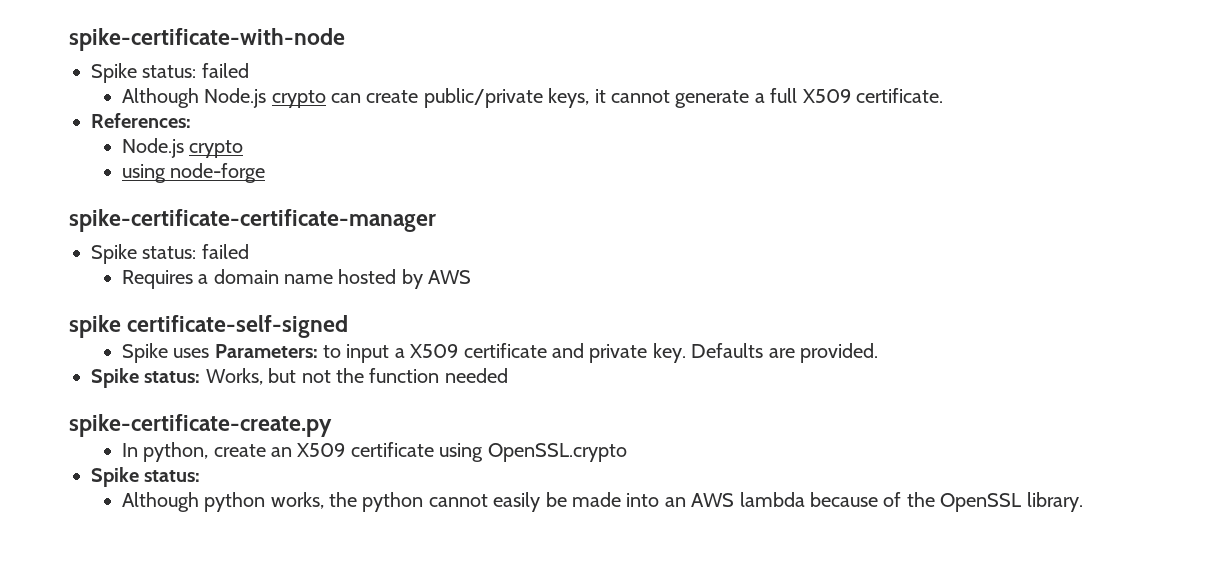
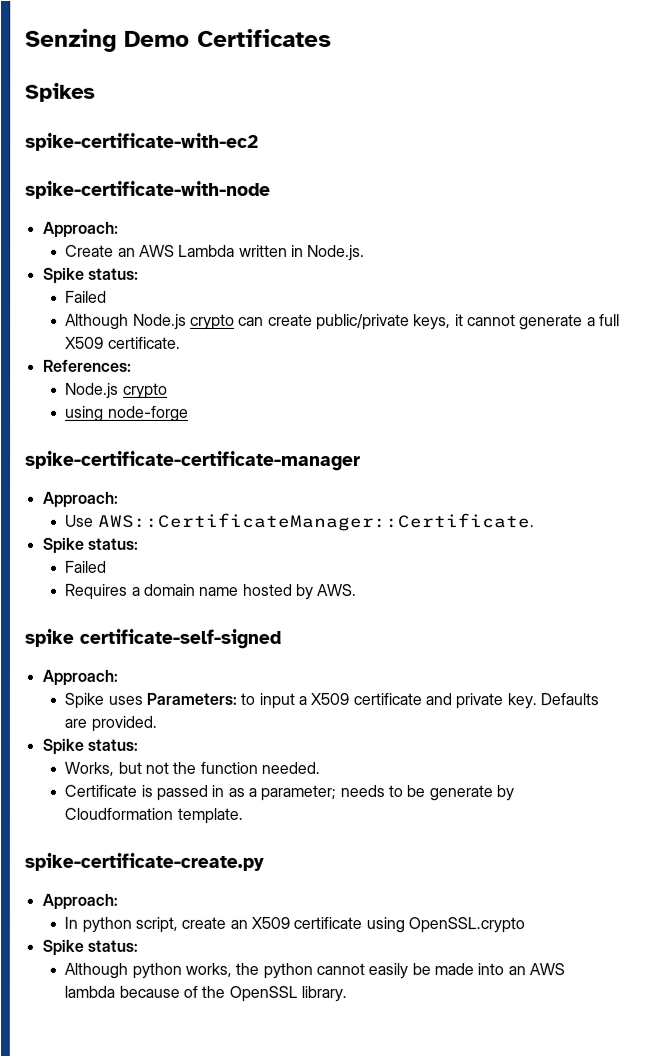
+ Senzing Demo Certificates
+ Spikes
+ spike-certificate-with-ec2
  spike-certificate-with-node
- Spike status: failed
+ Approach:
+ Create an AWS Lambda written in Node.js.
+ Spike status:
+ Failed
  spike-certificate-certificate-manager
- Spike status: failed
+ Approach:
+ Use AWS::CertificateManager::Certificate.
+ Spike status:
+ Failed
- Requires a domain name hosted by AWS
+ Requires a domain name hosted by AWS.
  spike certificate-self-signed
+ Approach:
  Defaults are provided.
- Spike status: Works, but not the function needed
+ Spike status:
+ Works, but not the function needed.
+ Certificate is passed in as a parameter; needs to be generate by Cloudformation template.
  spike-certificate-create.py
+ Approach:
- In python, create an X509 certificate using OpenSSL.crypto
+ In python script, create an X509 certificate using OpenSSL.crypto

